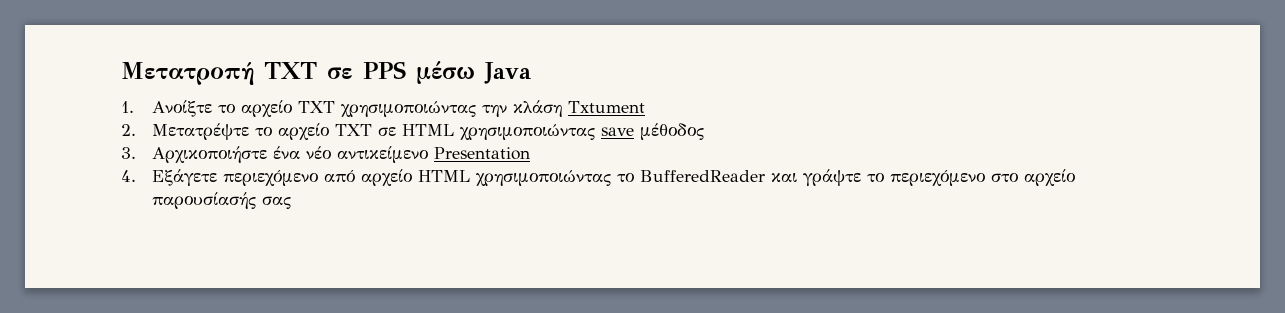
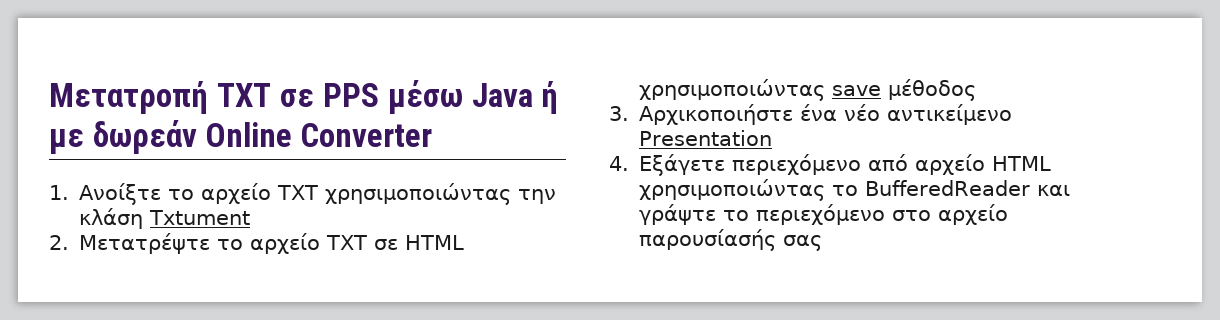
- Μετατροπή TXT σε PPS μέσω Java
+ Μετατροπή TXT σε PPS μέσω Java ή με δωρεάν Online Converter

